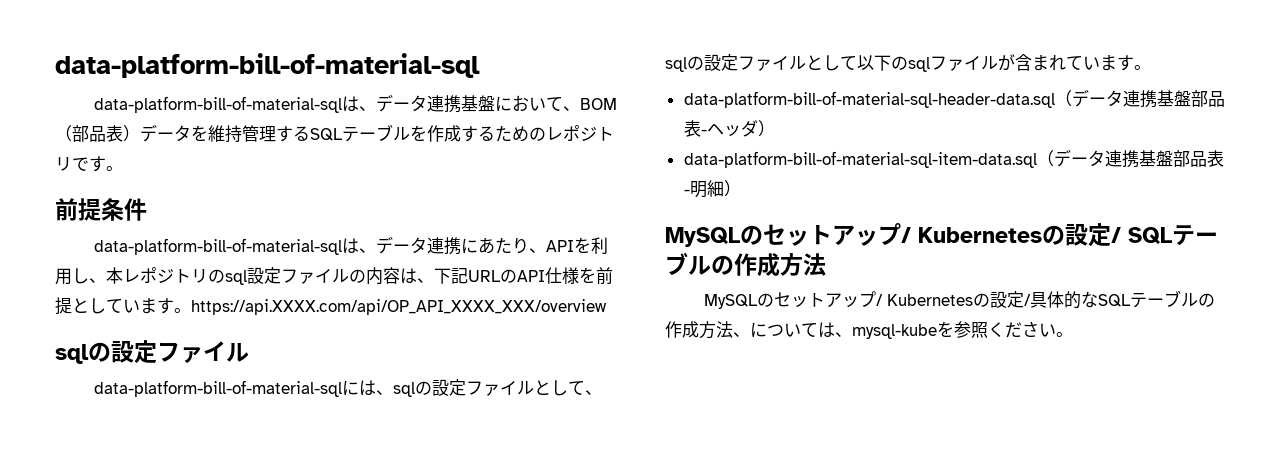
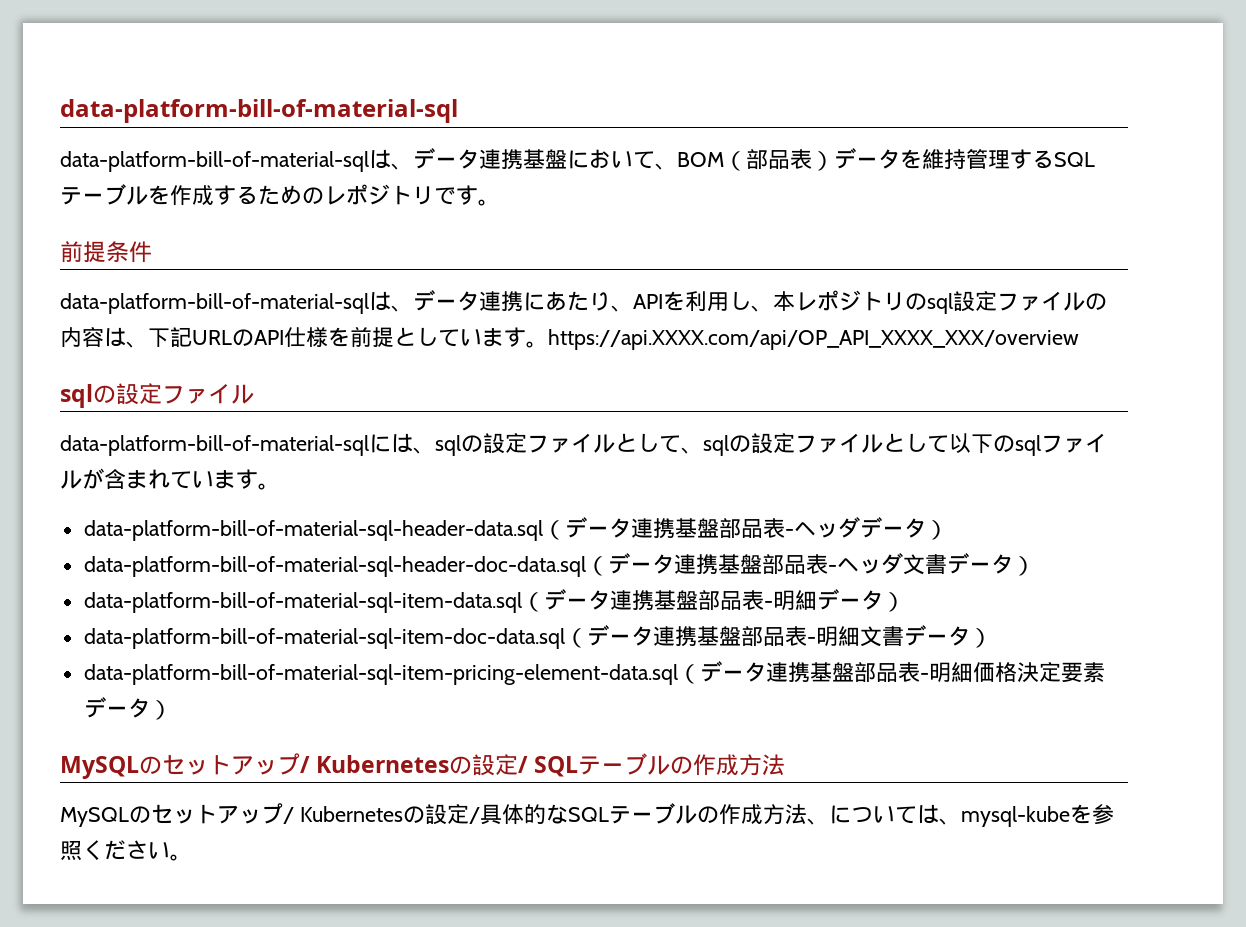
- data-platform-bill-of-material-sql-header-data.sql（データ連携基盤部品表-ヘッダ）
+ data-platform-bill-of-material-sql-header-data.sql（データ連携基盤部品表-ヘッダデータ）
+ data-platform-bill-of-material-sql-header-doc-data.sql（データ連携基盤部品表-ヘッダ文書データ）
- data-platform-bill-of-material-sql-item-data.sql（データ連携基盤部品表-明細）
+ data-platform-bill-of-material-sql-item-data.sql（データ連携基盤部品表-明細データ）
+ data-platform-bill-of-material-sql-item-doc-data.sql（データ連携基盤部品表-明細文書データ）
+ data-platform-bill-of-material-sql-item-pricing-element-data.sql（データ連携基盤部品表-明細価格決定要素データ）

